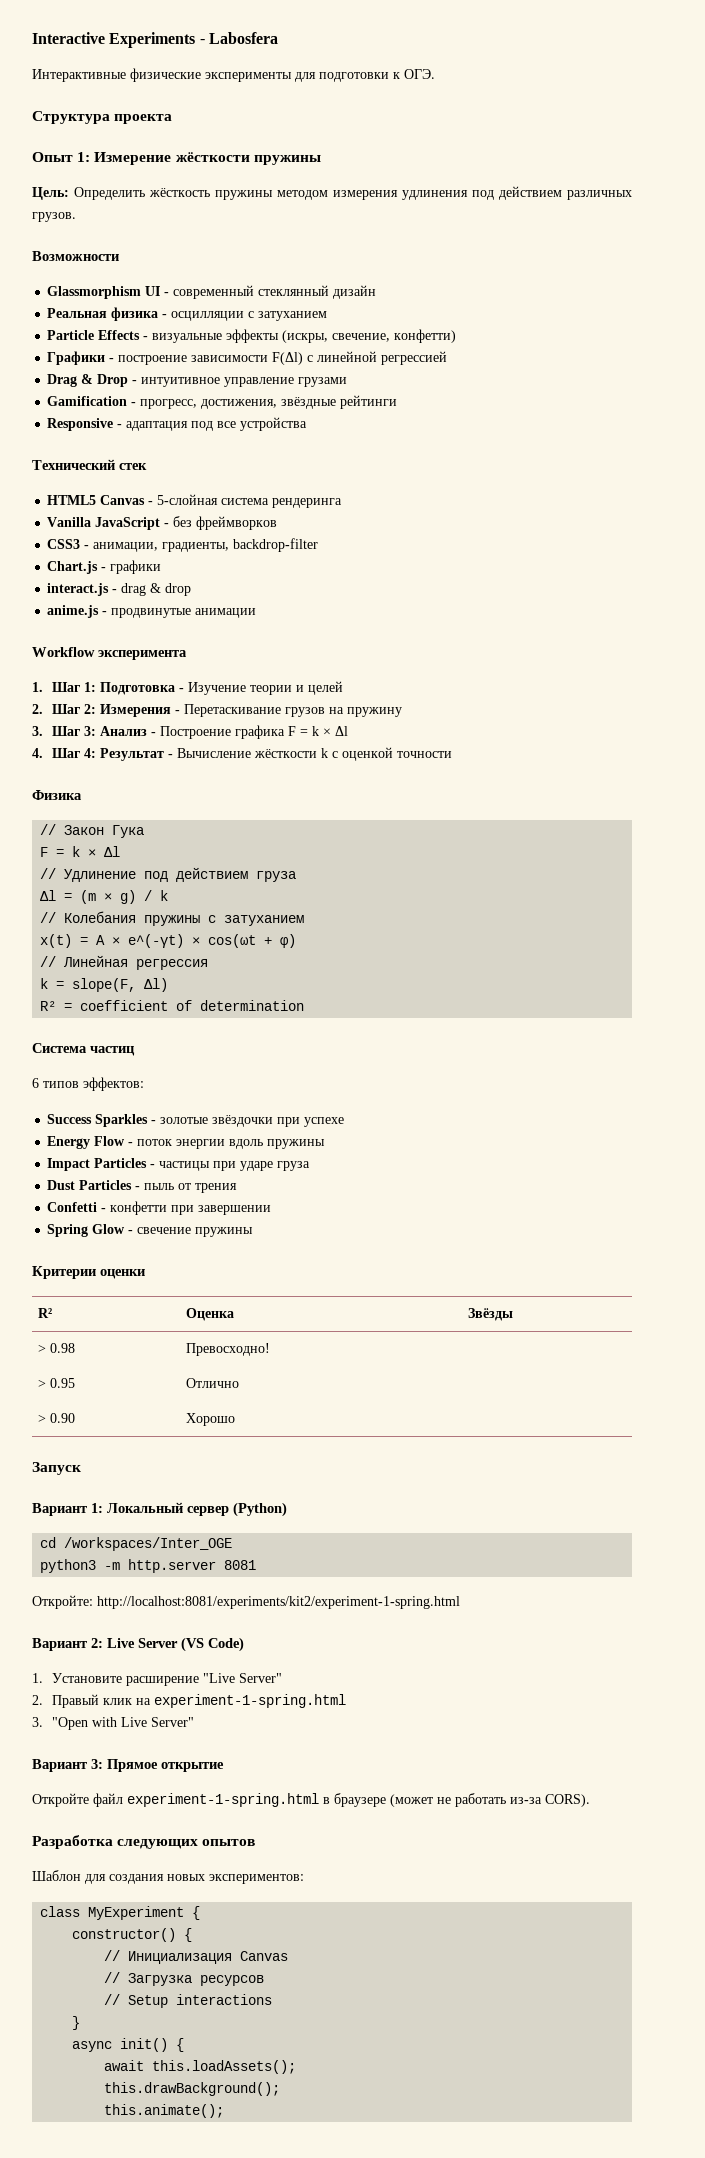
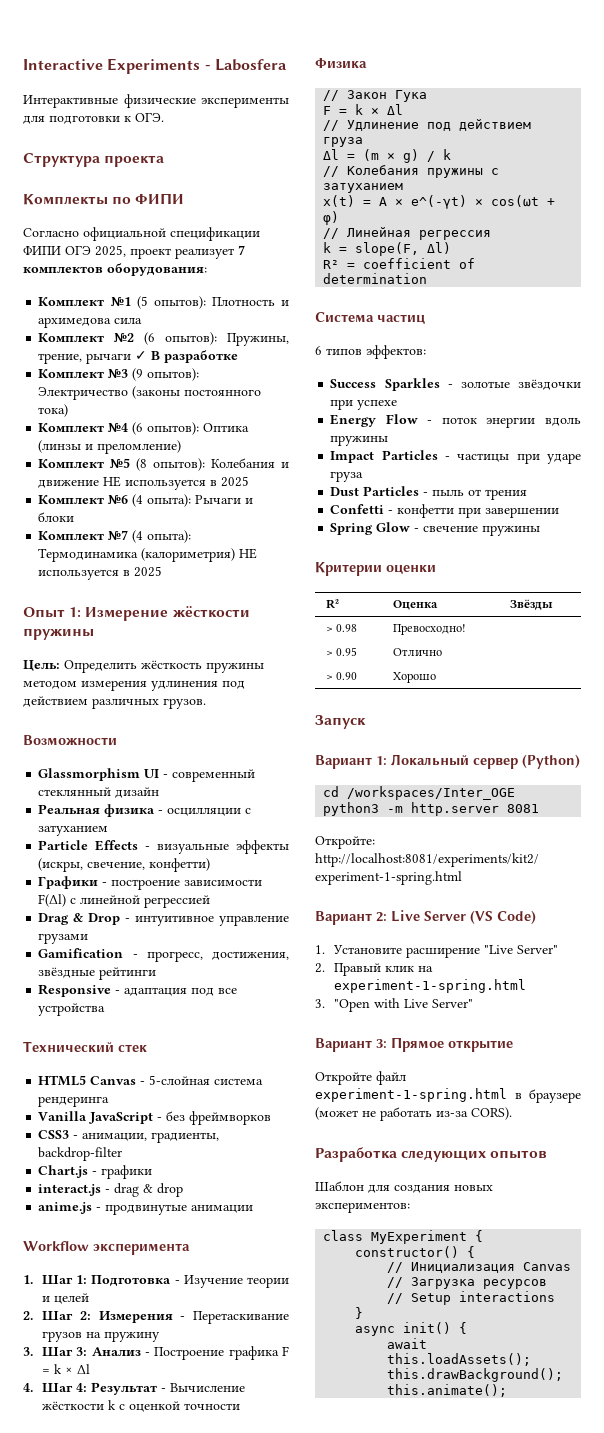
+ Комплекты по ФИПИ
+ Согласно официальной спецификации ФИПИ ОГЭ 2025, проект реализует 7 комплектов оборудования:
+ Комплект №1 (5 опытов): Плотность и архимедова сила
+ Комплект №2 (6 опытов): Пружины, трение, рычаги ✓ В разработке
+ Комплект №3 (9 опытов): Электричество (законы постоянного тока)
+ Комплект №4 (6 опытов): Оптика (линзы и преломление)
+ Комплект №5 (8 опытов): Колебания и движение НЕ используется в 2025
+ Комплект №6 (4 опыта): Рычаги и блоки
+ Комплект №7 (4 опыта): Термодинамика (калориметрия) НЕ используется в 2025

